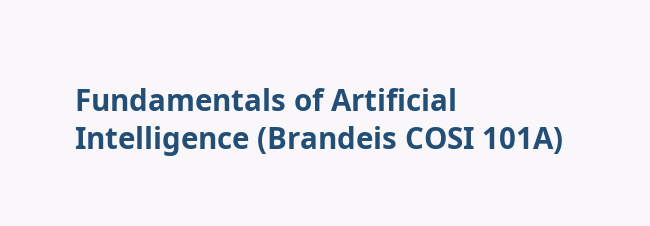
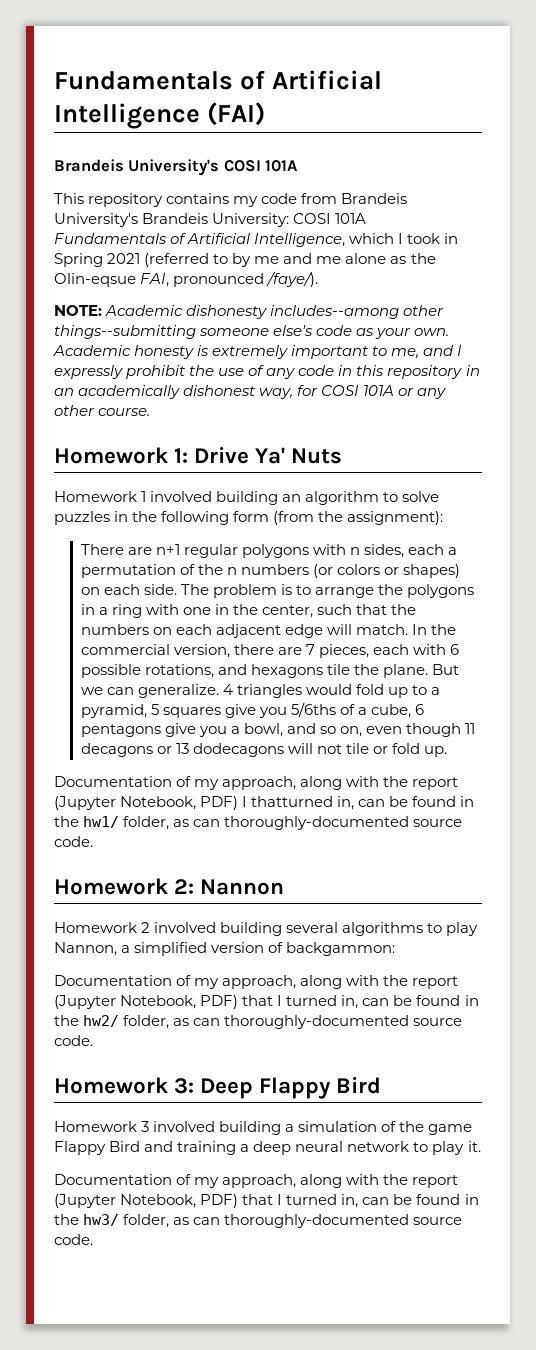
- Fundamentals of Artificial Intelligence (Brandeis COSI 101A)
+ Fundamentals of Artificial Intelligence (FAI)
+ Brandeis University's COSI 101A
+ This repository contains my code from Brandeis University's Brandeis University: COSI 101A Fundamentals of Artificial Intelligence, which I took in Spring 2021 (referred to by me and me alone as the Olin-eqsue FAI, pronounced /faye/).
+ NOTE: Academic dishonesty includes--among other things--submitting someone else's code as your own. Academic honesty is extremely important to me, and I expressly prohibit the use of any code in this repository in an academically dishonest way, for COSI 101A or any other course.
+ Homework 1: Drive Ya' Nuts
+ Homework 1 involved building an algorithm to solve puzzles in the following form (from the assignment):
+ There are n+1 regular polygons with n sides, each a permutation of the n numbers (or colors or shapes) on each side. The problem is to arrange the polygons in a ring with one in the center, such that the numbers on each adjacent edge will match. In the commercial version, there are 7 pieces, each with 6 possible rotations, and hexagons tile the plane. But we can generalize. 4 triangles would fold up to a pyramid, 5 squares give you 5/6ths of a cube, 6 pentagons give you a bowl, and so on, even though 11 decagons or 13 dodecagons will not tile or fold up.
+ Documentation of my approach, along with the report (Jupyter Notebook, PDF) I thatturned in, can be found in the hw1/ folder, as can thoroughly-documented source code.
+ Homework 2: Nannon
+ Homework 2 involved building several algorithms to play Nannon, a simplified version of backgammon:
+ Documentation of my approach, along with the report (Jupyter Notebook, PDF) that I turned in, can be found in the hw2/ folder, as can thoroughly-documented source code.
+ Homework 3: Deep Flappy Bird
+ Homework 3 involved building a simulation of the game Flappy Bird and training a deep neural network to play it.
+ Documentation of my approach, along with the report (Jupyter Notebook, PDF) that I turned in, can be found in the hw3/ folder, as can thoroughly-documented source code.

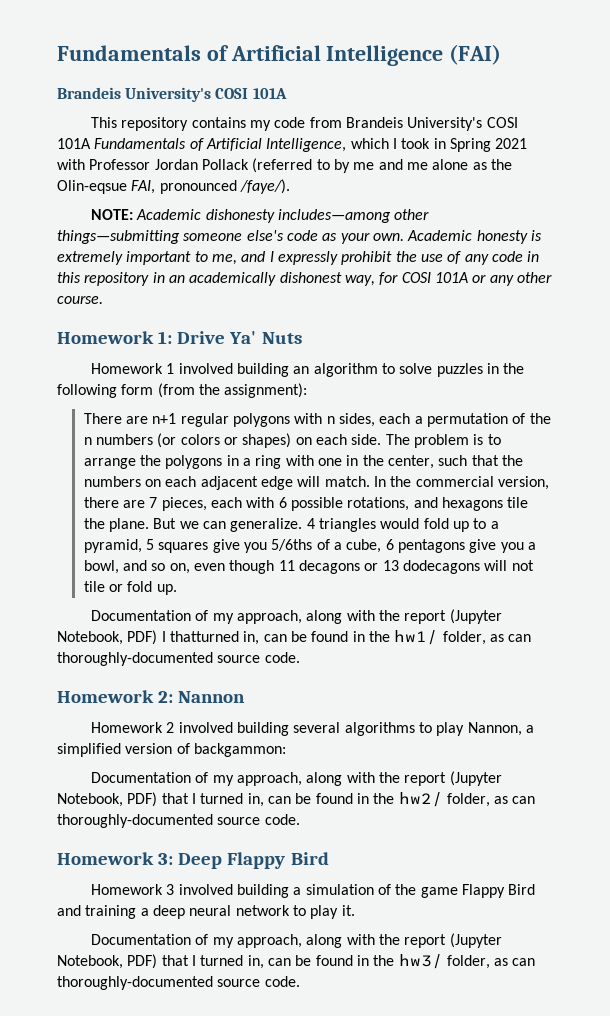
- This repository contains my code from Brandeis University's Brandeis University: COSI 101A Fundamentals of Artificial Intelligence, which I took in Spring 2021 (referred to by me and me alone as the Olin-eqsue FAI, pronounced /faye/).
+ This repository contains my code from Brandeis University's COSI 101A Fundamentals of Artificial Intelligence, which I took in Spring 2021 with Professor Jordan Pollack (referred to by me and me alone as the Olin-eqsue FAI, pronounced /faye/).
- NOTE: Academic dishonesty includes--among other things--submitting someone else's code as your own.
+ NOTE: Academic dishonesty includes—among other things—submitting someone else's code as your own.

